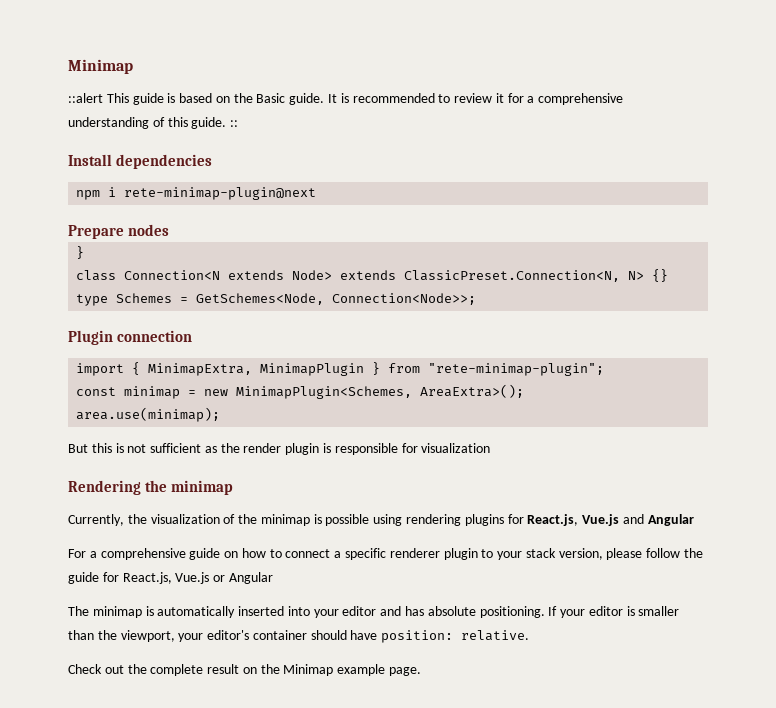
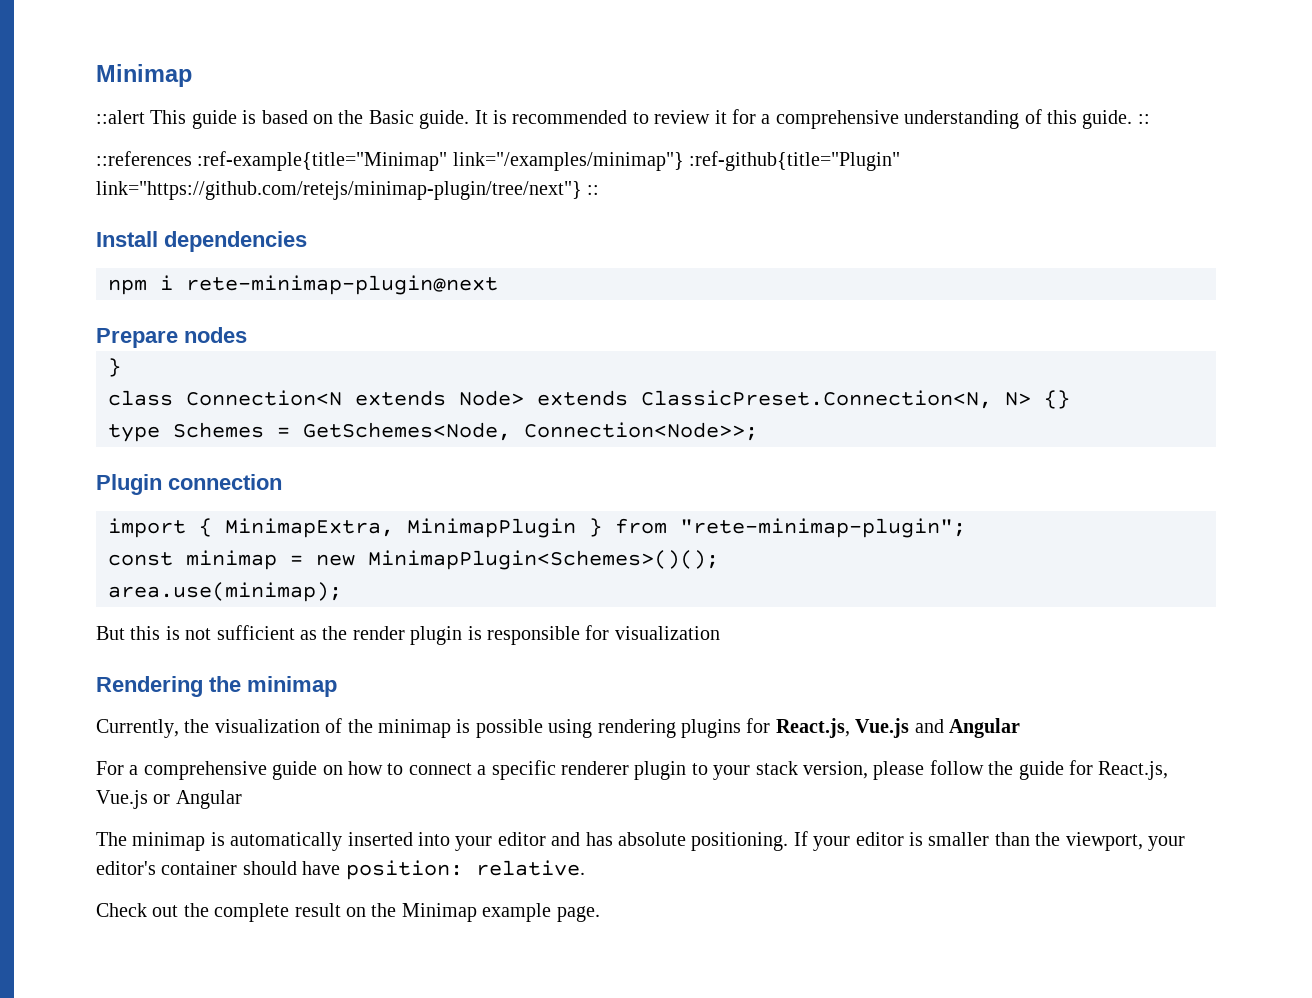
+ ::references :ref-example{title="Minimap" link="/examples/minimap"} :ref-github{title="Plugin" link="https://github.com/retejs/minimap-plugin/tree/next"} ::
- const minimap = new MinimapPlugin<Schemes, AreaExtra>();
+ const minimap = new MinimapPlugin<Schemes>()();

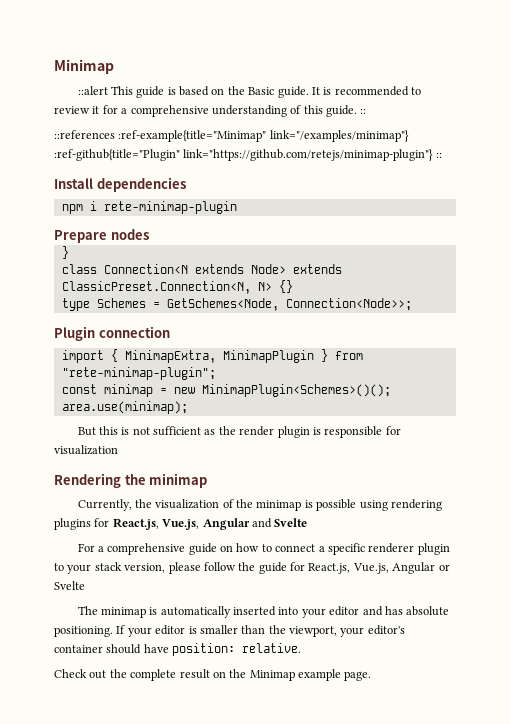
- ::references :ref-example{title="Minimap" link="/examples/minimap"} :ref-github{title="Plugin" link="https://github.com/retejs/minimap-plugin/tree/next"} ::
+ ::references :ref-example{title="Minimap" link="/examples/minimap"} :ref-github{title="Plugin" link="https://github.com/retejs/minimap-plugin"} ::
- npm i rete-minimap-plugin@next
+ npm i rete-minimap-plugin
- Currently, the visualization of the minimap is possible using rendering plugins for React.js, Vue.js and Angular
+ Currently, the visualization of the minimap is possible using rendering plugins for React.js, Vue.js, Angular and Svelte
- For a comprehensive guide on how to connect a specific renderer plugin to your stack version, please follow the guide for React.js, Vue.js or Angular
+ For a comprehensive guide on how to connect a specific renderer plugin to your stack version, please follow the guide for React.js, Vue.js, Angular or Svelte

